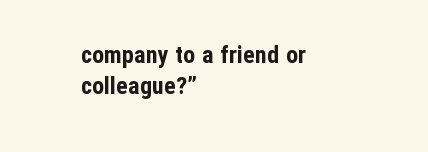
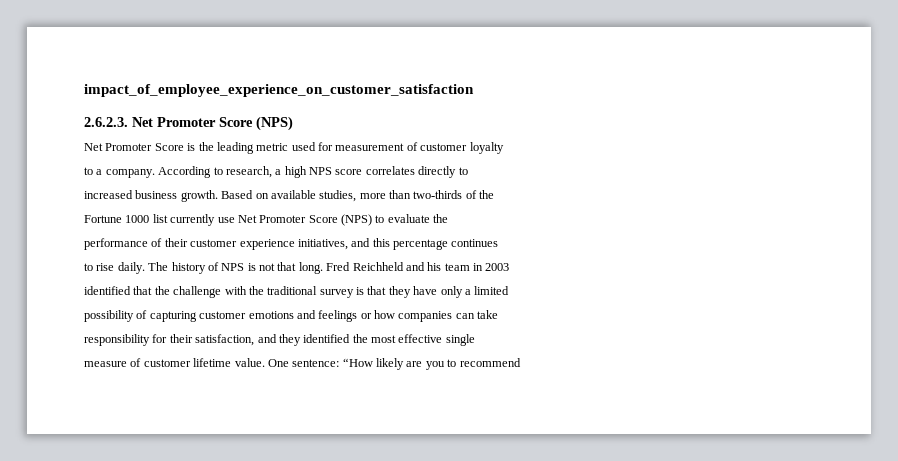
- company to a friend or colleague?”
+ impact_of_employee_experience_on_customer_satisfaction
+ 2.6.2.3. Net Promoter Score (NPS)
+ Net Promoter Score is the leading metric used for measurement of customer loyalty
+ to a company. According to research, a high NPS score correlates directly to
+ increased business growth. Based on available studies, more than two-thirds of the
+ Fortune 1000 list currently use Net Promoter Score (NPS) to evaluate the
+ performance of their customer experience initiatives, and this percentage continues
+ to rise daily. The history of NPS is not that long. Fred Reichheld and his team in 2003
+ identified that the challenge with the traditional survey is that they have only a limited
+ possibility of capturing customer emotions and feelings or how companies can take
+ responsibility for their satisfaction, and they identified the most effective single
+ measure of customer lifetime value. One sentence: “How likely are you to recommend

